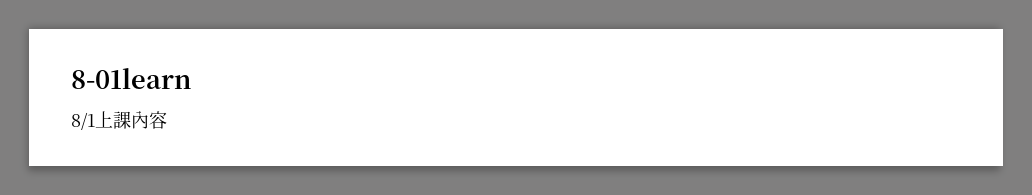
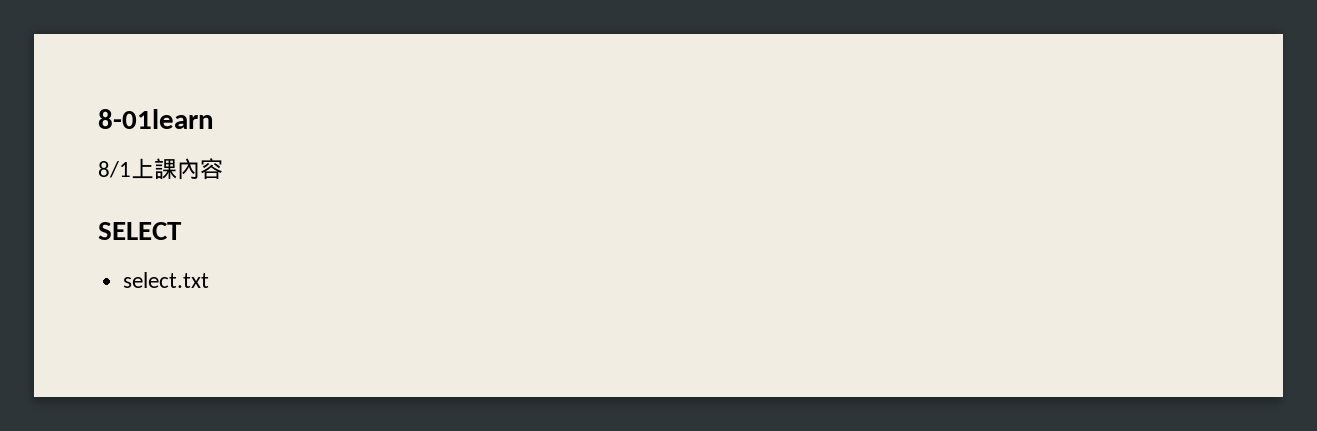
+ SELECT
+ select.txt

